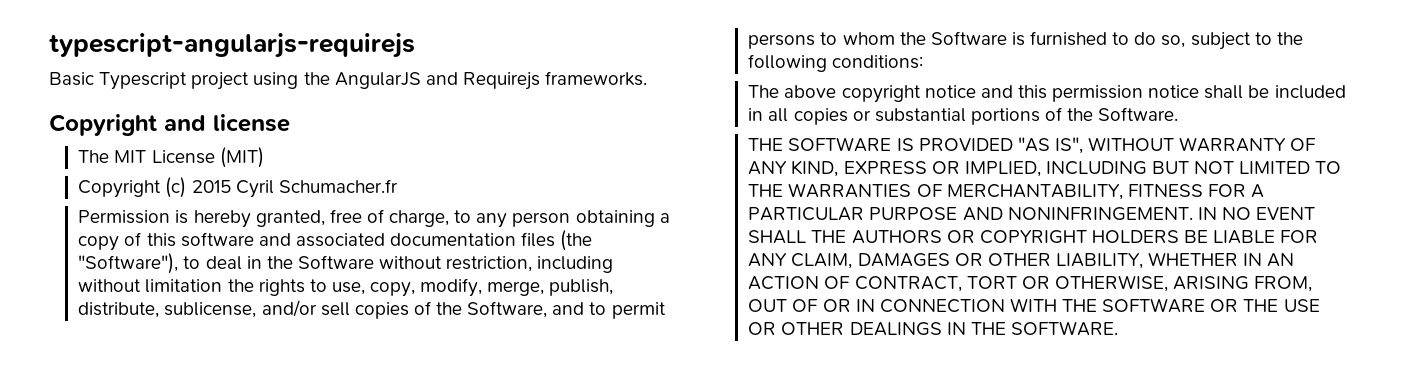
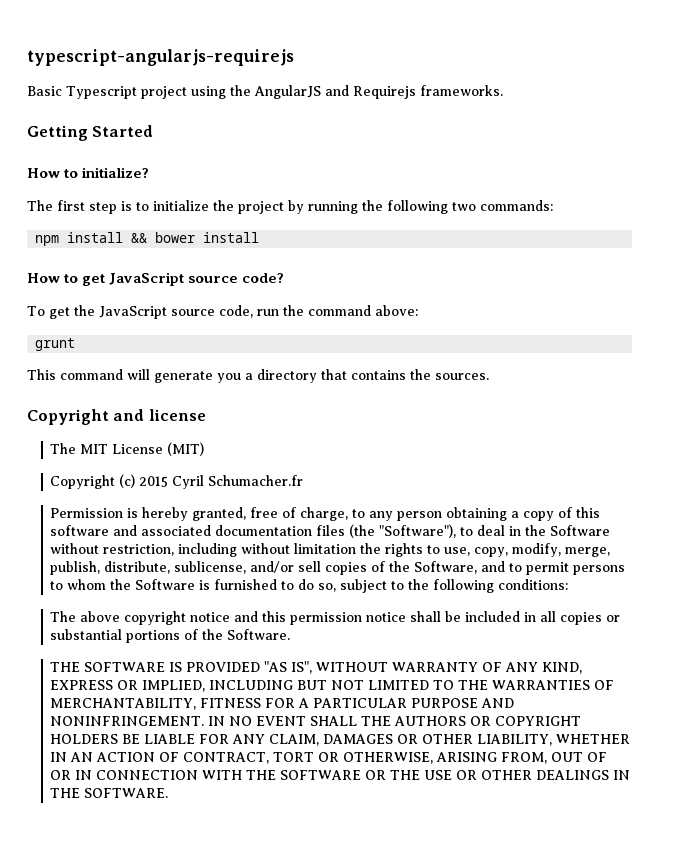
+ Getting Started
+ How to initialize?
+ The first step is to initialize the project by running the following two commands:
+ npm install && bower install
+ How to get JavaScript source code?
+ To get the JavaScript source code, run the command above:
+ grunt
+ This command will generate you a directory that contains the sources.

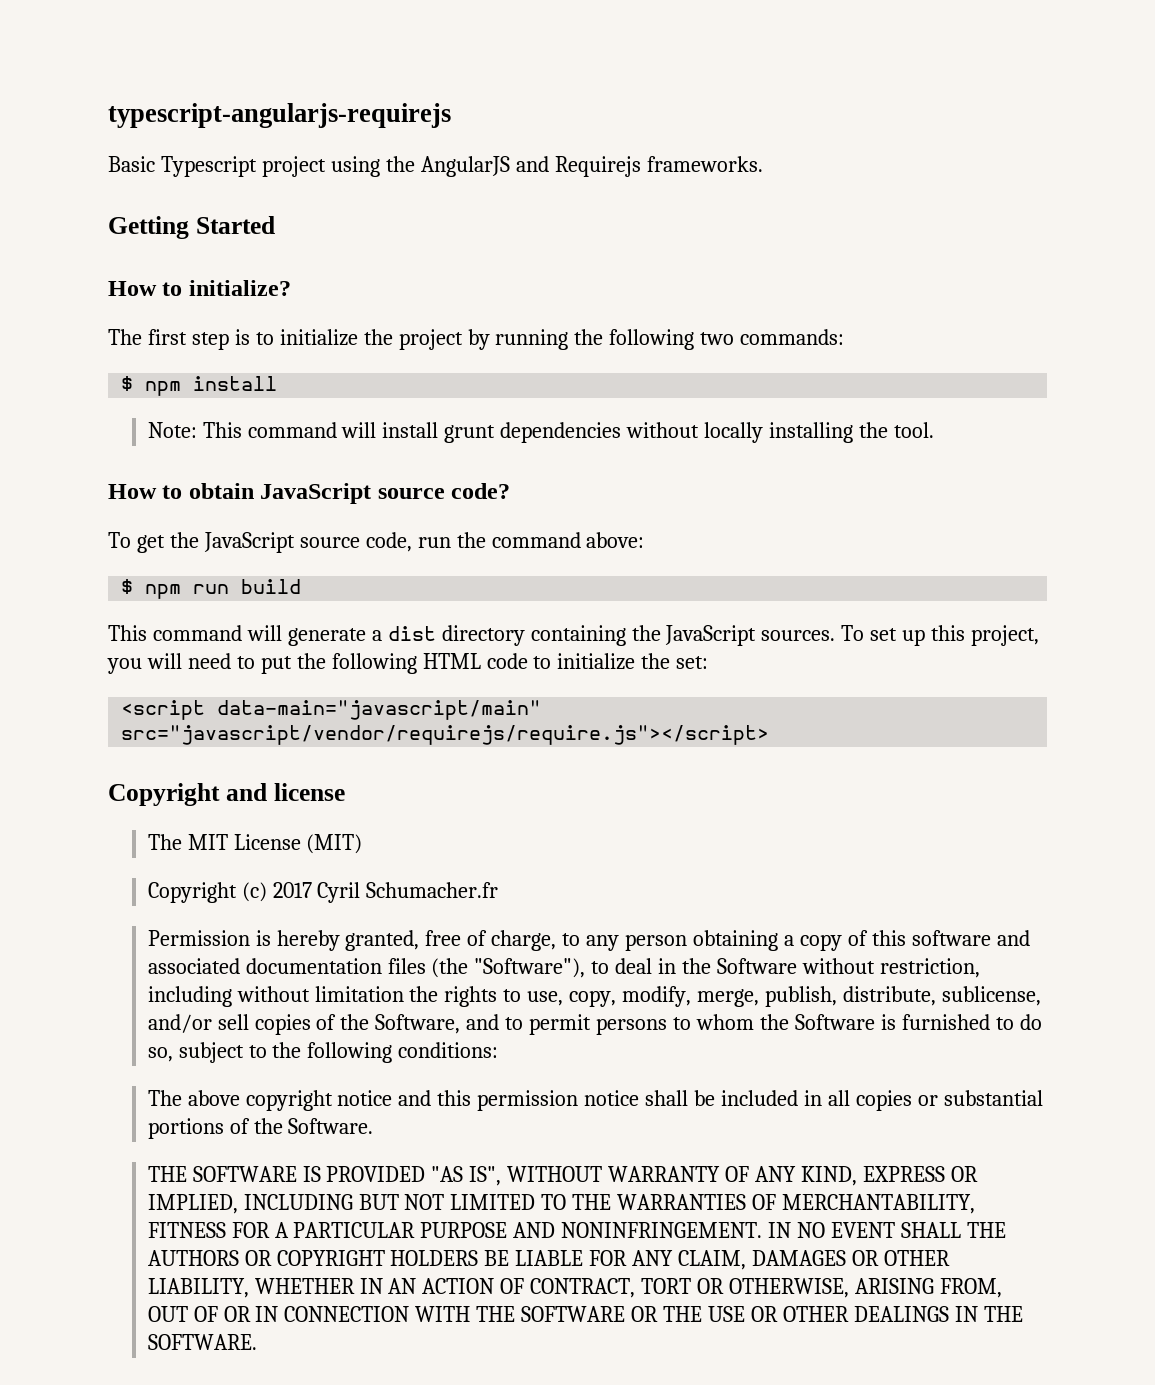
- npm install && bower install
- How to get JavaScript source code?
+ $ npm install
+ Note: This command will install grunt dependencies without locally installing the tool.
+ How to obtain JavaScript source code?
- grunt
+ $ npm run build
- This command will generate you a directory that contains the sources.
+ This command will generate a dist directory containing the JavaScript sources. To set up this project, you will need to put the following HTML code to initialize the set:
+ <script data-main="javascript/main" src="javascript/vendor/requirejs/require.js"></script>
- Copyright (c) 2015 Cyril Schumacher.fr
+ Copyright (c) 2017 Cyril Schumacher.fr

